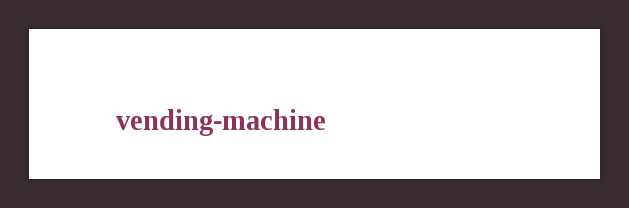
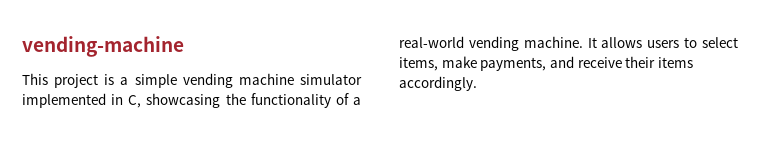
+ This project is a simple vending machine simulator implemented in C, showcasing the functionality of a real-world vending machine. It allows users to select items, make payments, and receive their items accordingly.

